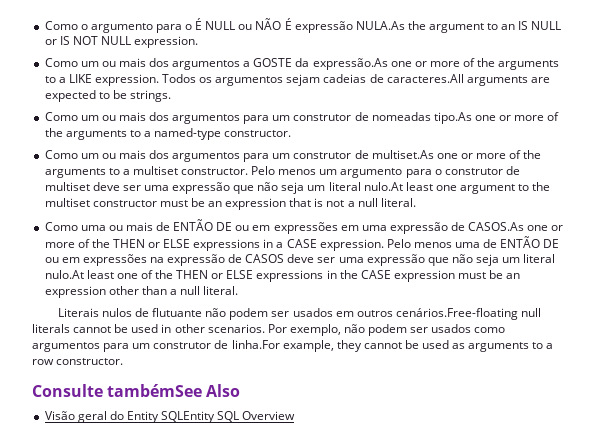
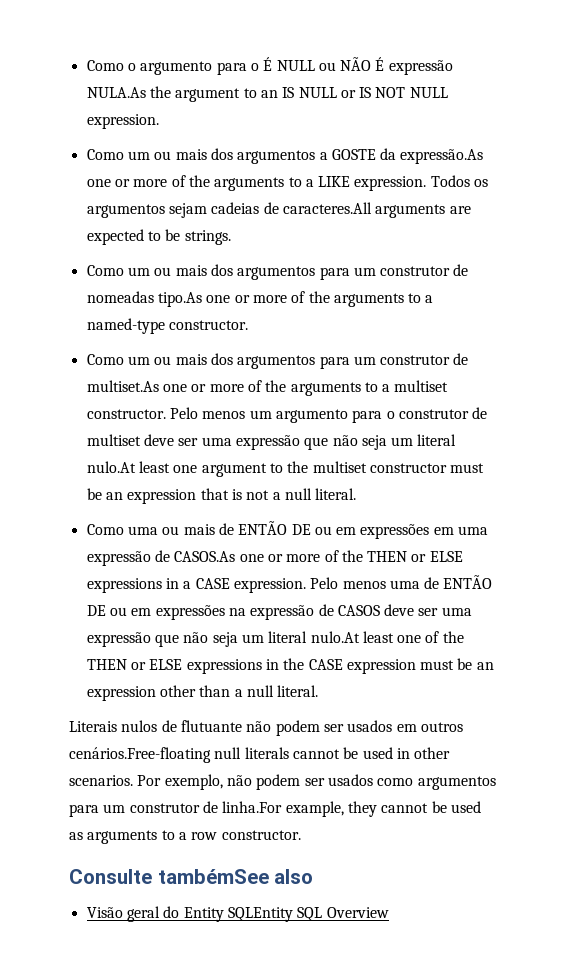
- Consulte tambémSee Also
+ Consulte tambémSee also

